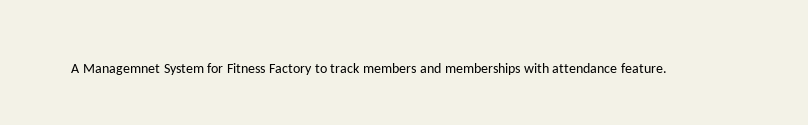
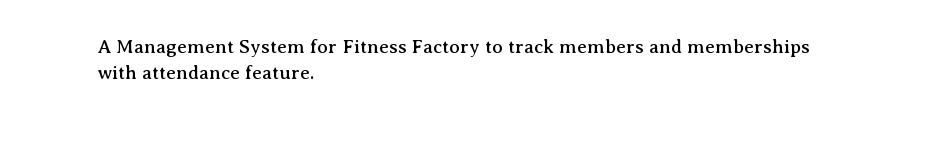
- A Managemnet System for Fitness Factory to track members and memberships with attendance feature.
+ A Management System for Fitness Factory to track members and memberships with attendance feature.

